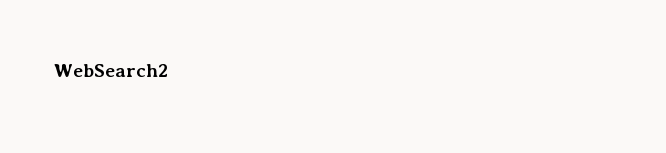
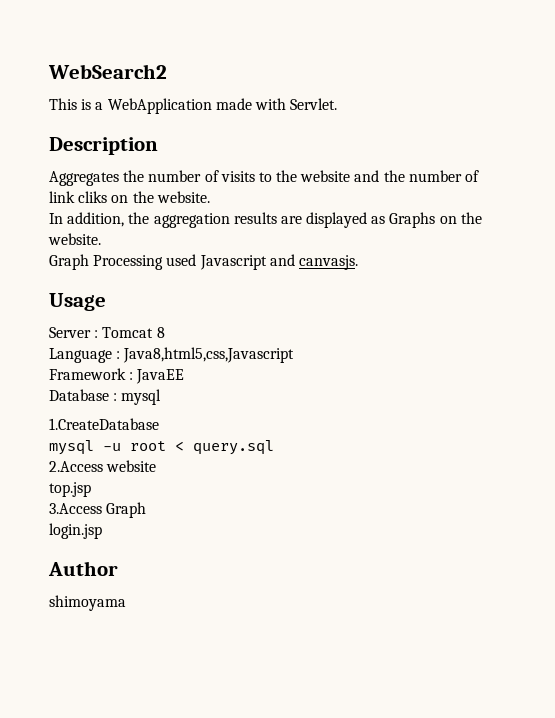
+ This is a WebApplication made with Servlet.
+ Description
+ Aggregates the number of visits to the website and the number of link cliks on the website.
+ In addition, the aggregation results are displayed as Graphs on the website.
+ Graph Processing used Javascript and canvasjs.
+ Usage
+ Server : Tomcat 8
+ Language : Java8,html5,css,Javascript
+ Framework : JavaEE
+ Database : mysql
+ 1.CreateDatabase
+ mysql -u root < query.sql
+ 2.Access website
+ top.jsp
+ 3.Access Graph
+ login.jsp
+ Author
+ shimoyama

